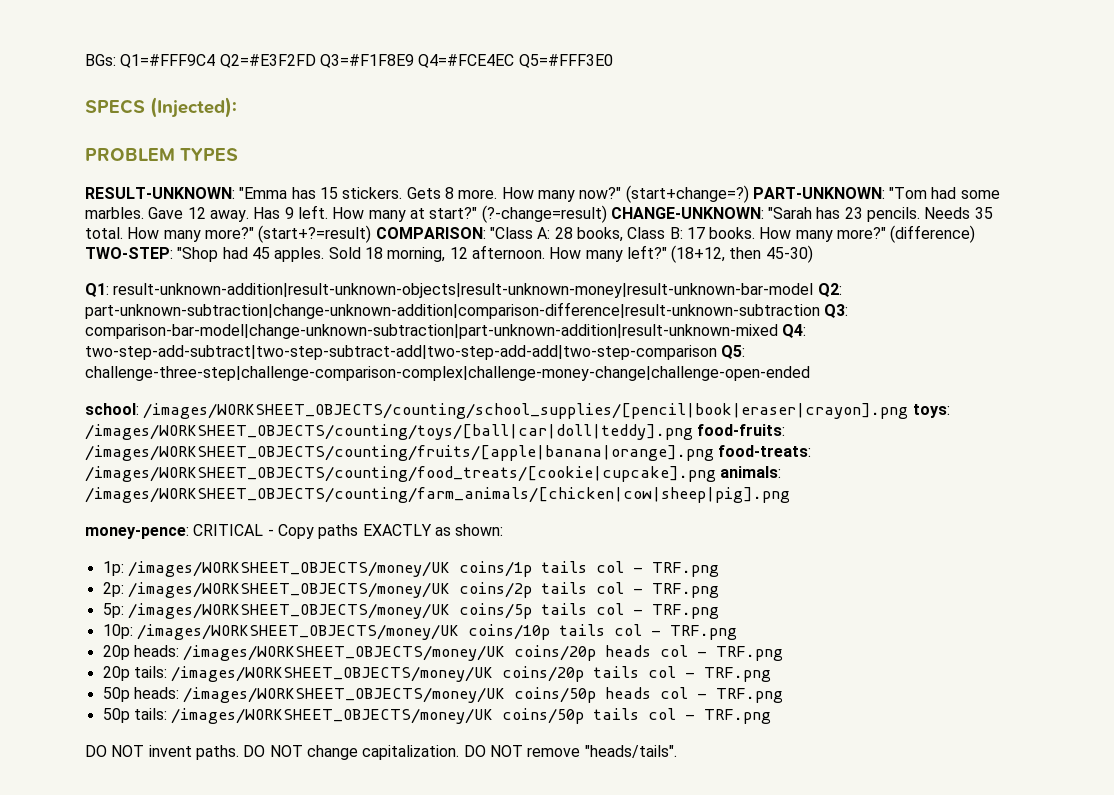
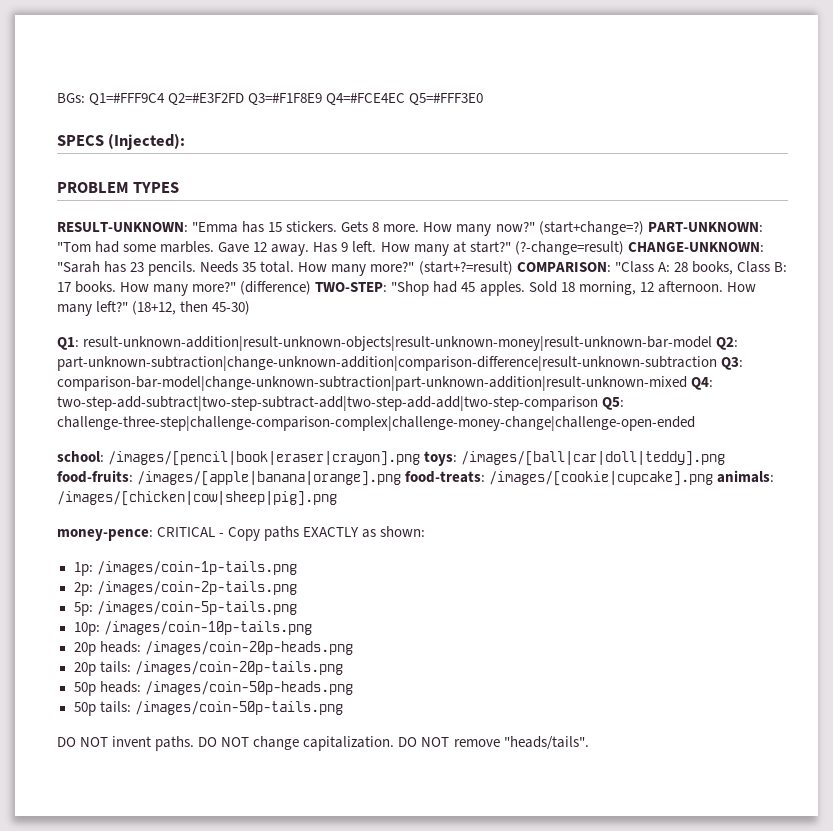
- school: /images/WORKSHEET_OBJECTS/counting/school_supplies/[pencil|book|eraser|crayon].png toys: /images/WORKSHEET_OBJECTS/counting/toys/[ball|car|doll|teddy].png food-fruits: /images/WORKSHEET_OBJECTS/counting/fruits/[apple|banana|orange].png food-treats: /images/WORKSHEET_OBJECTS/counting/food_treats/[cookie|cupcake].png animals: /images/WORKSHEET_OBJECTS/counting/farm_animals/[chicken|cow|sheep|pig].png
+ school: /images/[pencil|book|eraser|crayon].png toys: /images/[ball|car|doll|teddy].png food-fruits: /images/[apple|banana|orange].png food-treats: /images/[cookie|cupcake].png animals: /images/[chicken|cow|sheep|pig].png
- 1p: /images/WORKSHEET_OBJECTS/money/UK coins/1p tails col - TRF.png
- 2p: /images/WORKSHEET_OBJECTS/money/UK coins/2p tails col - TRF.png
- 5p: /images/WORKSHEET_OBJECTS/money/UK coins/5p tails col - TRF.png
- 10p: /images/WORKSHEET_OBJECTS/money/UK coins/10p tails col - TRF.png
- 20p heads: /images/WORKSHEET_OBJECTS/money/UK coins/20p heads col - TRF.png
- 20p tails: /images/WORKSHEET_OBJECTS/money/UK coins/20p tails col - TRF.png
- 50p heads: /images/WORKSHEET_OBJECTS/money/UK coins/50p heads col - TRF.png
- 50p tails: /images/WORKSHEET_OBJECTS/money/UK coins/50p tails col - TRF.png
+ 1p: /images/coin-1p-tails.png
+ 2p: /images/coin-2p-tails.png
+ 5p: /images/coin-5p-tails.png
+ 10p: /images/coin-10p-tails.png
+ 20p heads: /images/coin-20p-heads.png
+ 20p tails: /images/coin-20p-tails.png
+ 50p heads: /images/coin-50p-heads.png
+ 50p tails: /images/coin-50p-tails.png

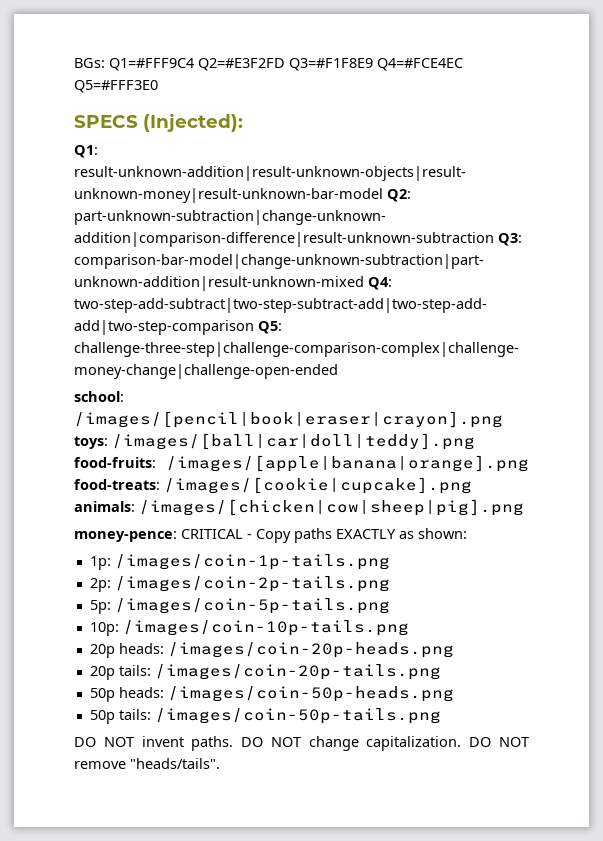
- PROBLEM TYPES
- RESULT-UNKNOWN: "Emma has 15 stickers. Gets 8 more. How many now?" (start+change=?) PART-UNKNOWN: "Tom had some marbles. Gave 12 away. Has 9 left. How many at start?" (?-change=result) CHANGE-UNKNOWN: "Sarah has 23 pencils. Needs 35 total. How many more?" (start+?=result) COMPARISON: "Class A: 28 books, Class B: 17 books. How many more?" (difference) TWO-STEP: "Shop had 45 apples. Sold 18 morning, 12 afternoon. How many left?" (18+12, then 45-30)

